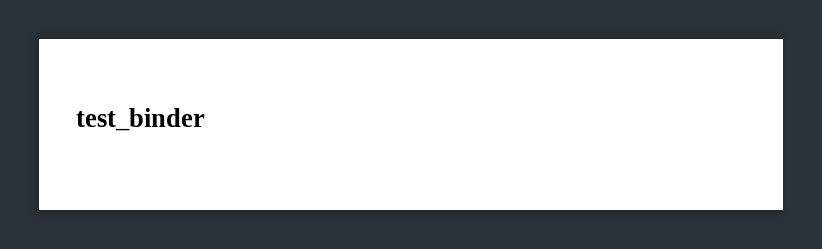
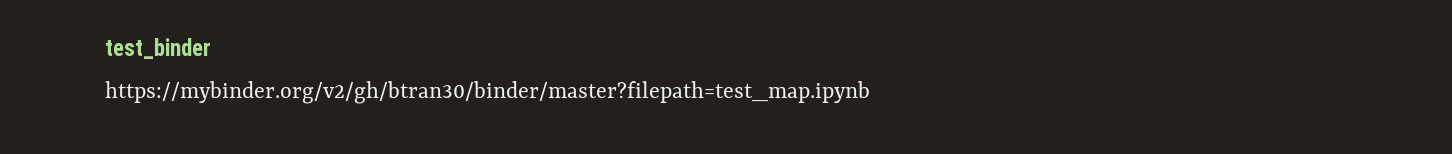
+ https://mybinder.org/v2/gh/btran30/binder/master?filepath=test_map.ipynb

